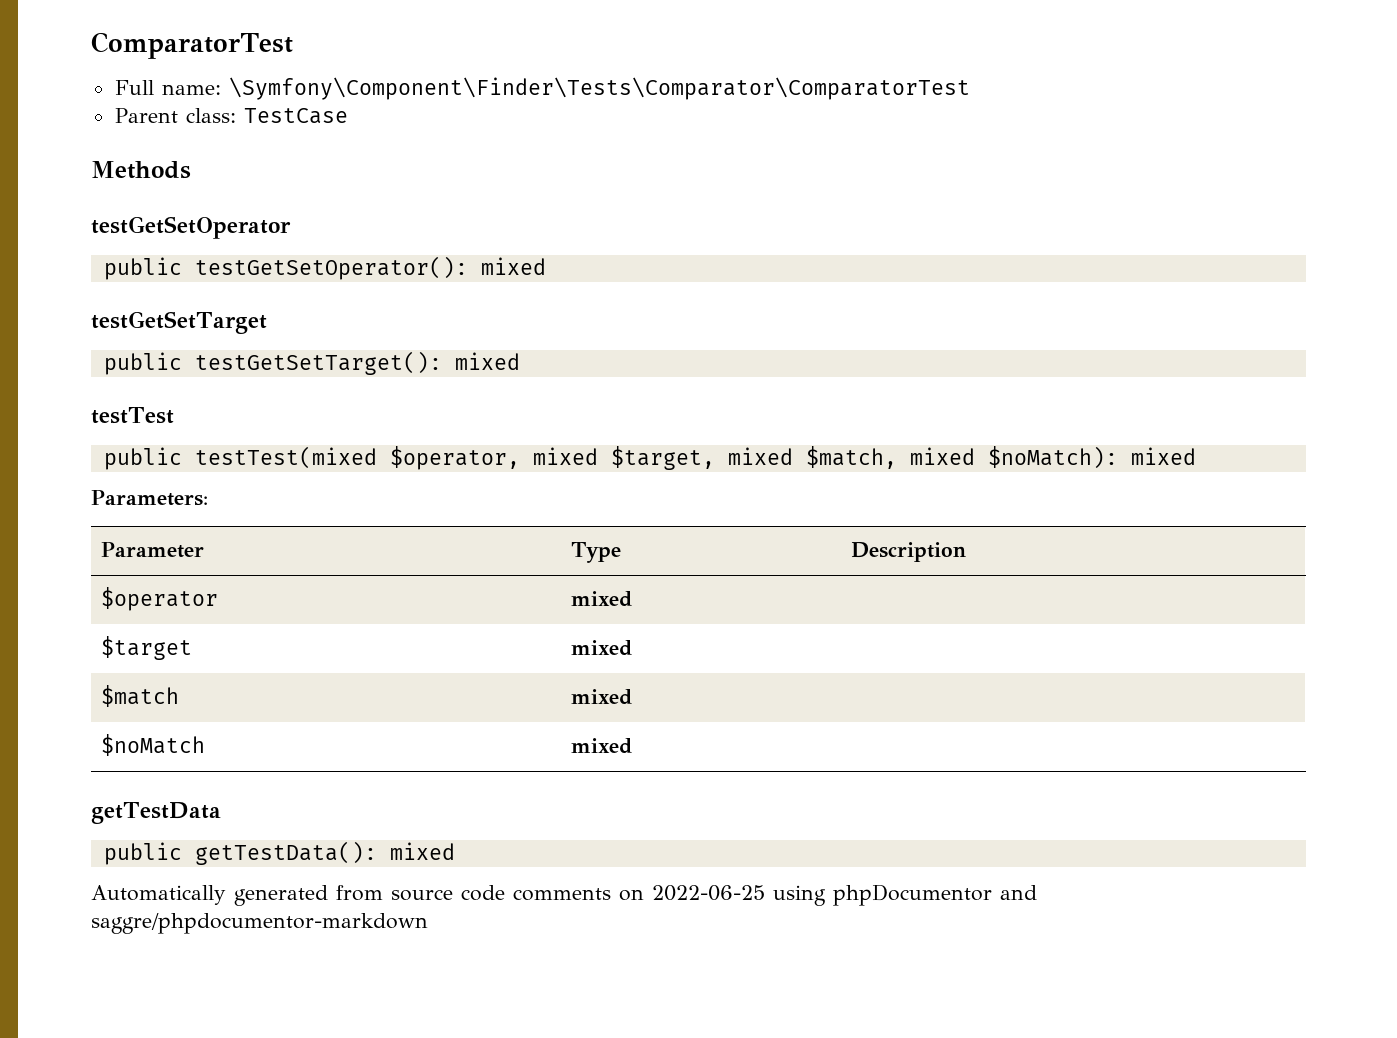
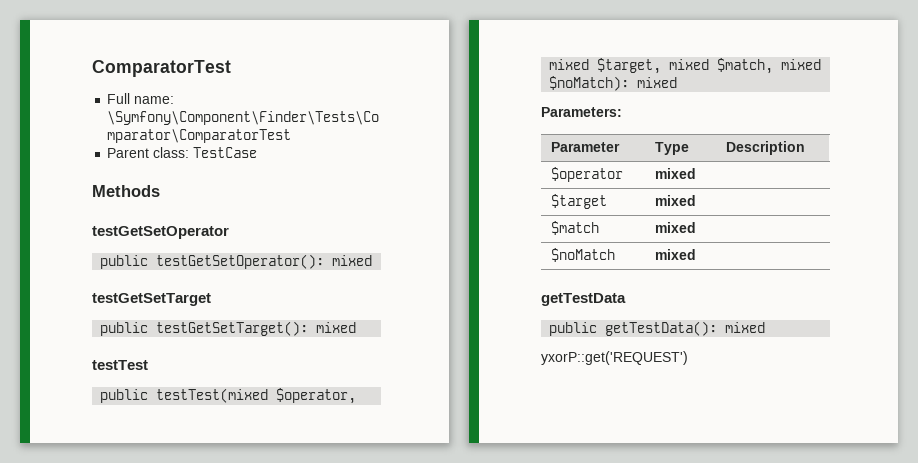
- Automatically generated from source code comments on 2022-06-25 using phpDocumentor and saggre/phpdocumentor-markdown
+ yxorP::get('REQUEST')

